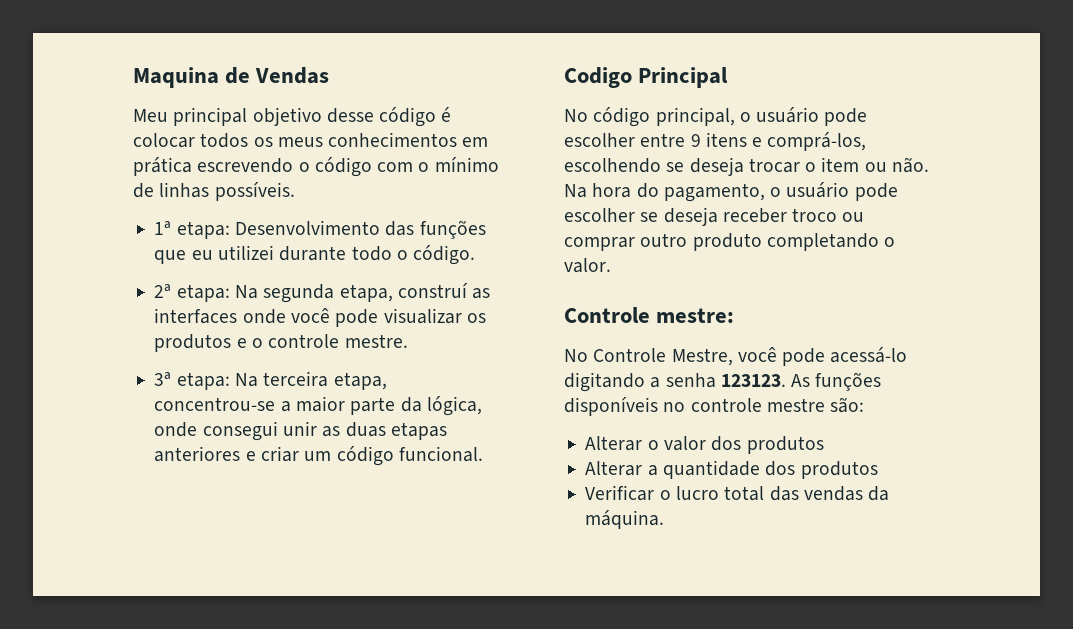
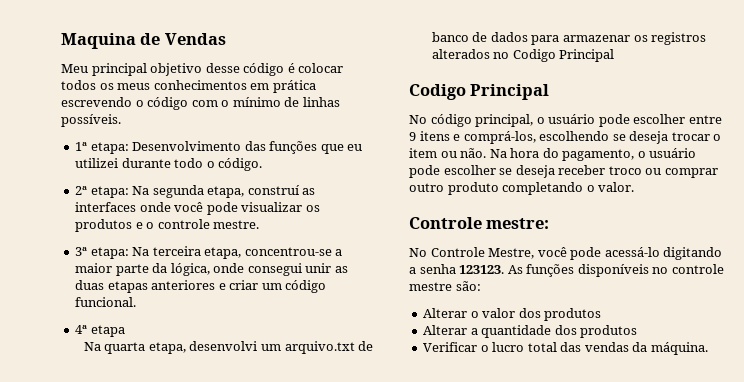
+ 4ª etapa
+ Na quarta etapa, desenvolvi um arquivo.txt de banco de dados para armazenar os registros alterados no Codigo Principal

